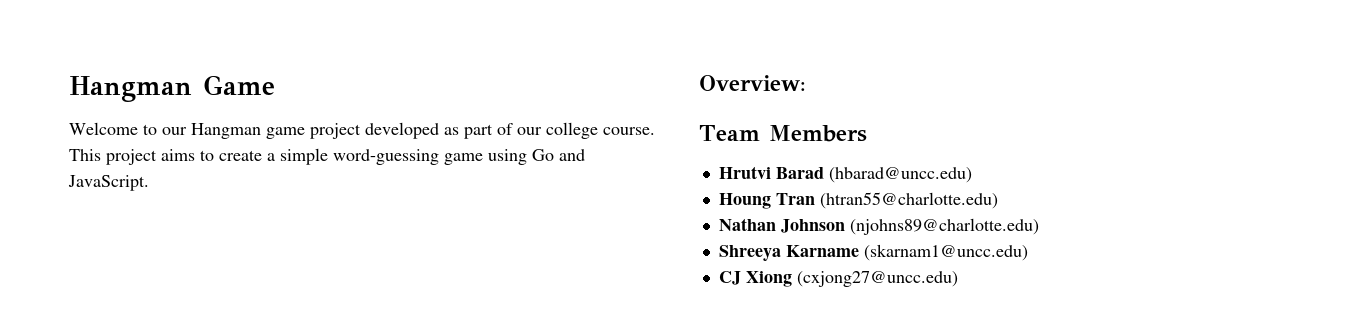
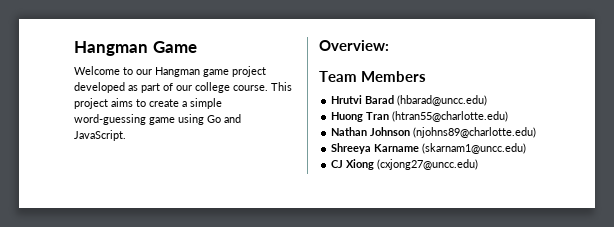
- Houng Tran (htran55@charlotte.edu)
+ Huong Tran (htran55@charlotte.edu)

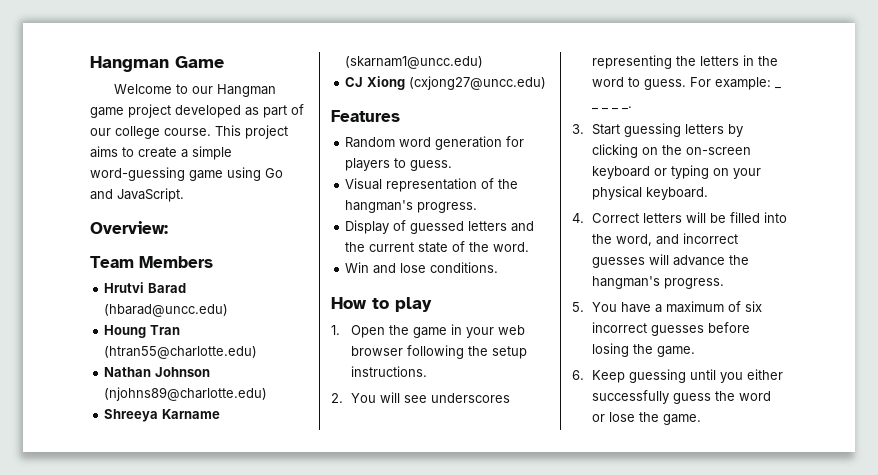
- Huong Tran (htran55@charlotte.edu)
+ Houng Tran (htran55@charlotte.edu)
+ Features
+ Random word generation for players to guess.
+ Visual representation of the hangman's progress.
+ Display of guessed letters and the current state of the word.
+ Win and lose conditions.
+ How to play
+ 1. Open the game in your web browser following the setup instructions.
+ 2. You will see underscores representing the letters in the word to guess. For example: _ _ _ _ _.
+ 3. Start guessing letters by clicking on the on-screen keyboard or typing on your physical keyboard.
+ 4. Correct letters will be filled into the word, and incorrect guesses will advance the hangman's progress.
+ 5. You have a maximum of six incorrect guesses before losing the game.
+ 6. Keep guessing until you either successfully guess the word or lose the game.

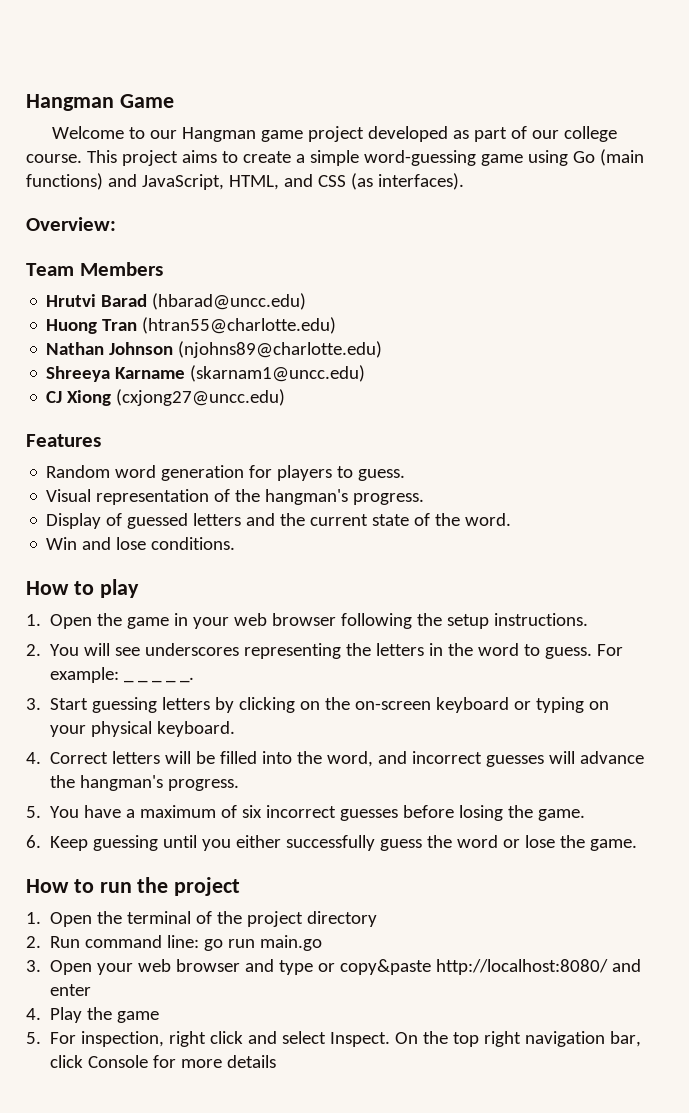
- This project aims to create a simple word-guessing game using Go and JavaScript.
+ This project aims to create a simple word-guessing game using Go (main functions) and JavaScript, HTML, and CSS (as interfaces).
- Houng Tran (htran55@charlotte.edu)
+ Huong Tran (htran55@charlotte.edu)
+ How to run the project
+ 1. Open the terminal of the project directory
+ 2. Run command line: go run main.go
+ 3. Open your web browser and type or copy&paste http://localhost:8080/ and enter
+ 4. Play the game
+ 5. For inspection, right click and select Inspect. On the top right navigation bar, click Console for more details

